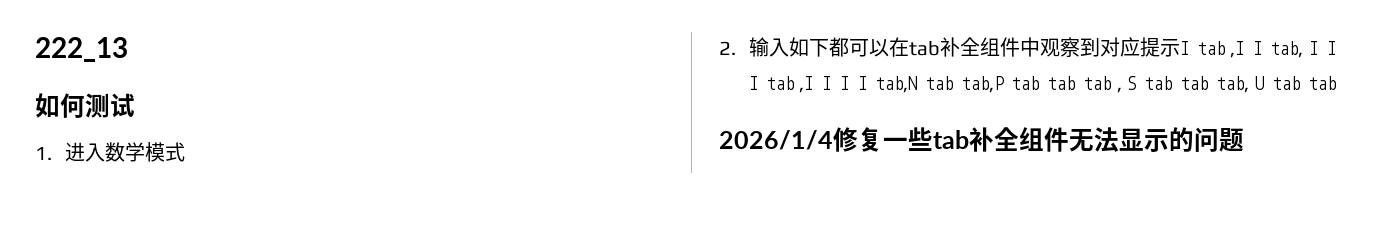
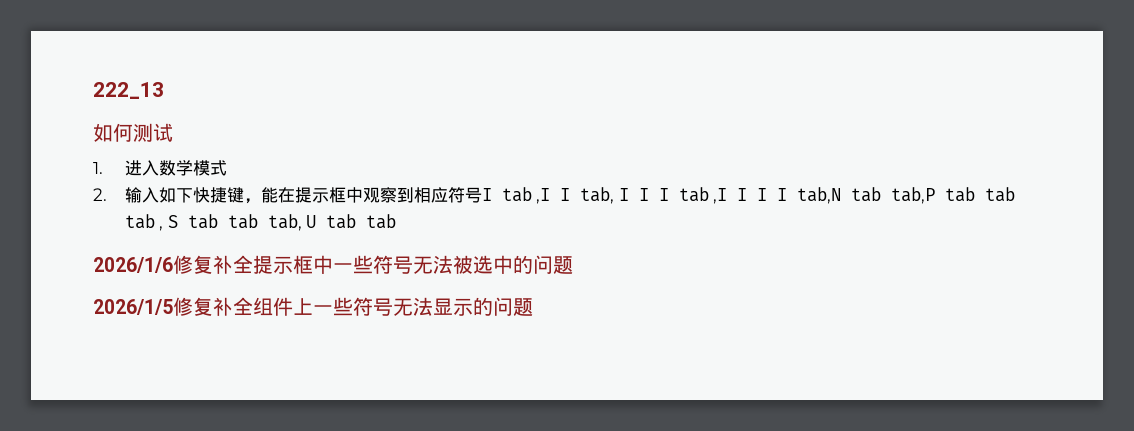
- 2.输入如下都可以在tab补全组件中观察到对应提示I tab ,I I tab, I I I tab ,I I I I tab,N tab tab,P tab tab tab , S tab tab tab, U tab tab
+ 2.输入如下快捷键，能在提示框中观察到相应符号I tab ,I I tab, I I I tab ,I I I I tab,N tab tab,P tab tab tab , S tab tab tab, U tab tab
- 2026/1/4修复一些tab补全组件无法显示的问题
+ 2026/1/6修复补全提示框中一些符号无法被选中的问题
+ 2026/1/5修复补全组件上一些符号无法显示的问题

